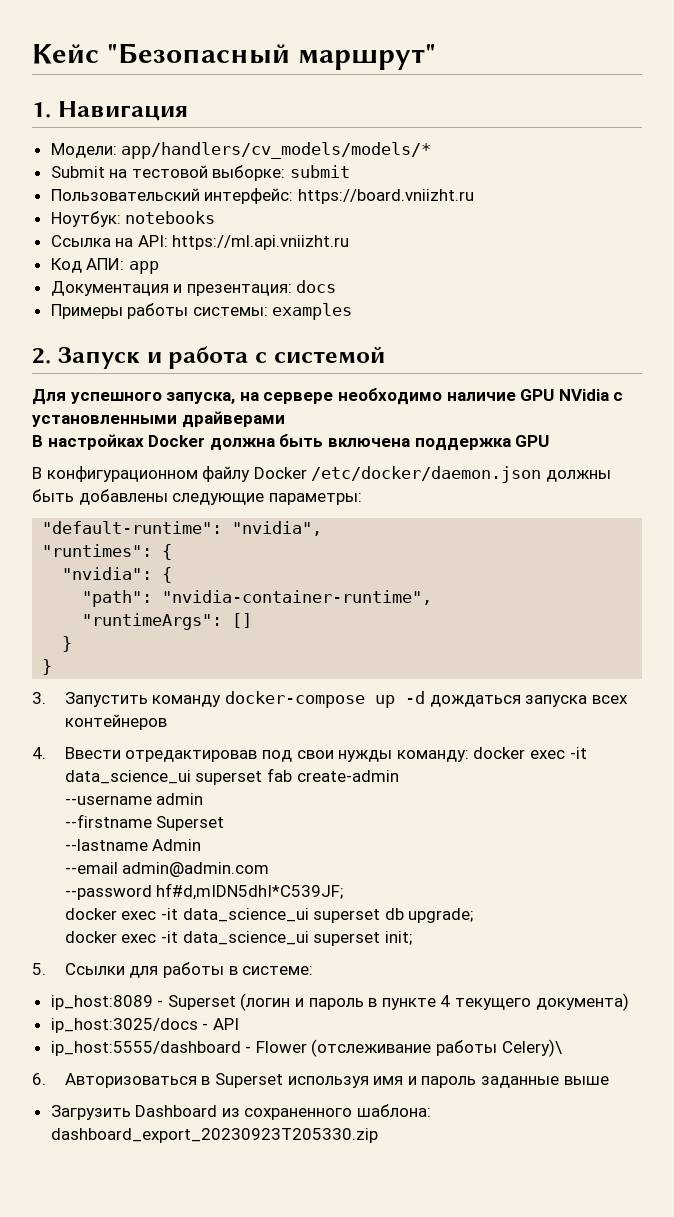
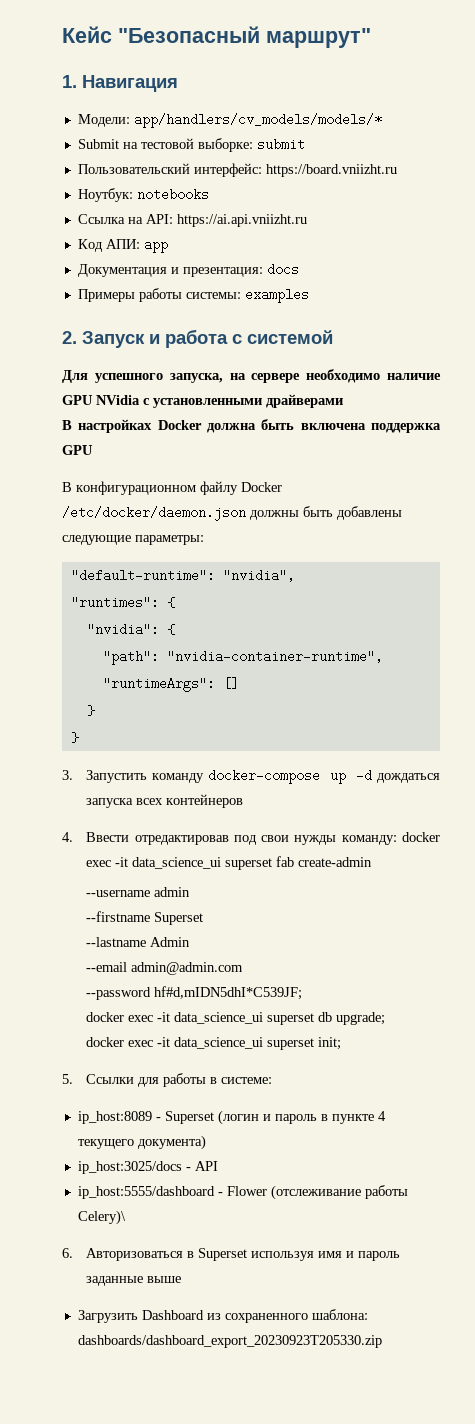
- Ссылка на API: https://ml.api.vniizht.ru
+ Ссылка на API: https://ai.api.vniizht.ru
- Загрузить Dashboard из сохраненного шаблона: dashboard_export_20230923T205330.zip
+ Загрузить Dashboard из сохраненного шаблона: dashboards/dashboard_export_20230923T205330.zip

